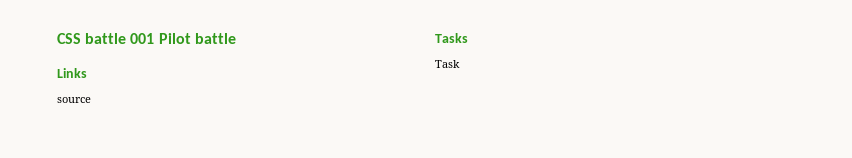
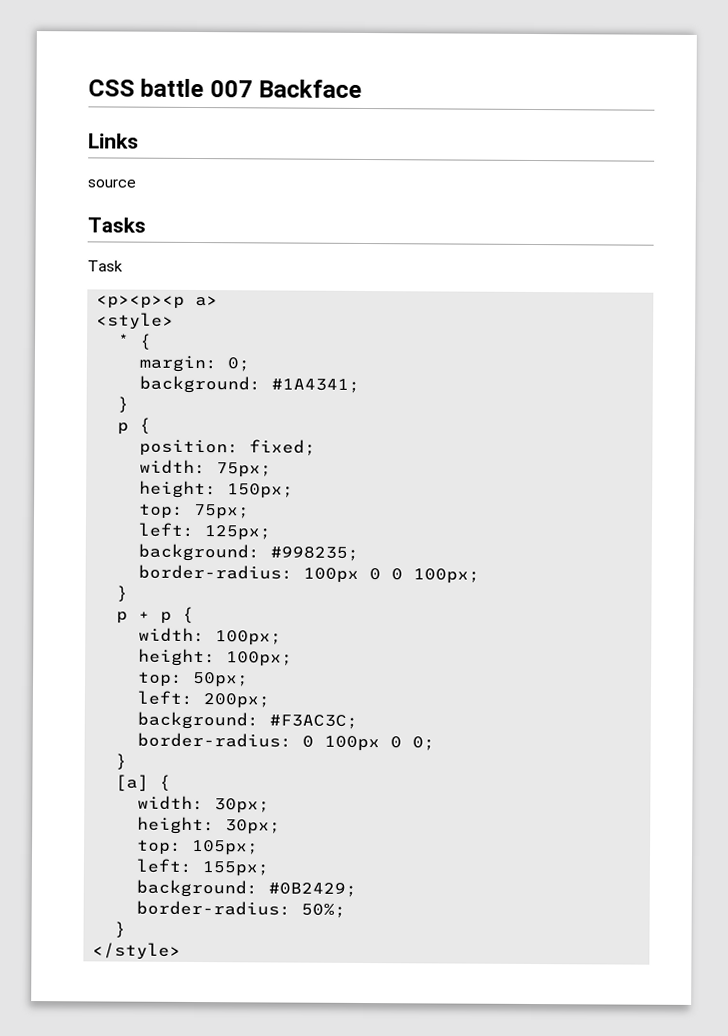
- CSS battle 001 Pilot battle
+ CSS battle 007 Backface
+ <p><p><p a>
+ <style>
+ * {
+ margin: 0;
+ background: #1A4341;
+ }
+ p {
+ position: fixed;
+ width: 75px;
+ height: 150px;
+ top: 75px;
+ left: 125px;
+ background: #998235;
+ border-radius: 100px 0 0 100px;
+ }
+ p + p {
+ width: 100px;
+ height: 100px;
+ top: 50px;
+ left: 200px;
+ background: #F3AC3C;
+ border-radius: 0 100px 0 0;
+ }
+ [a] {
+ width: 30px;
+ height: 30px;
+ top: 105px;
+ left: 155px;
+ background: #0B2429;
+ border-radius: 50%;
+ }
+ </style>

